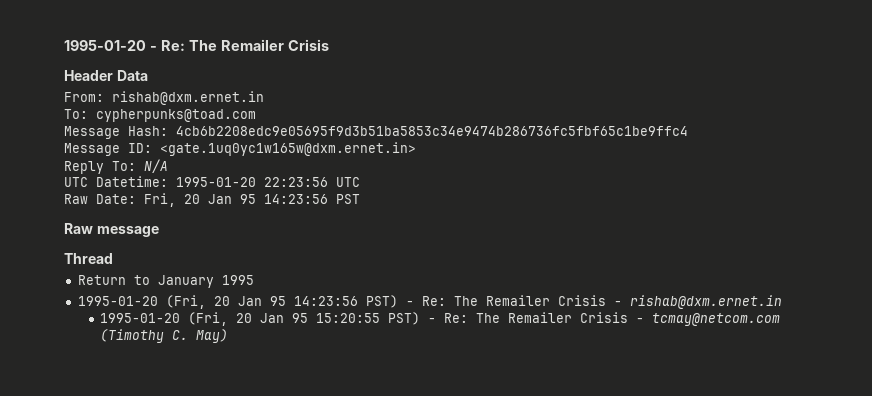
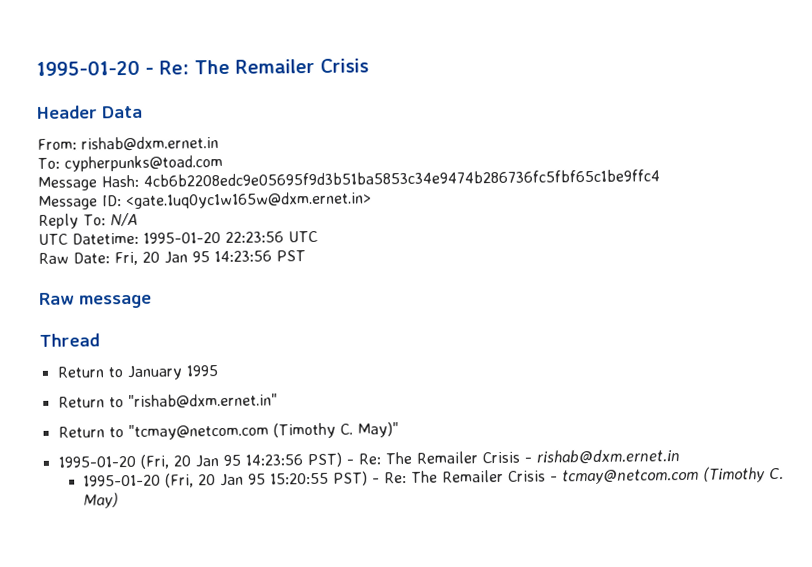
+ Return to "rishab@dxm.ernet.in"
+ Return to "tcmay@netcom.com (Timothy C. May)"

